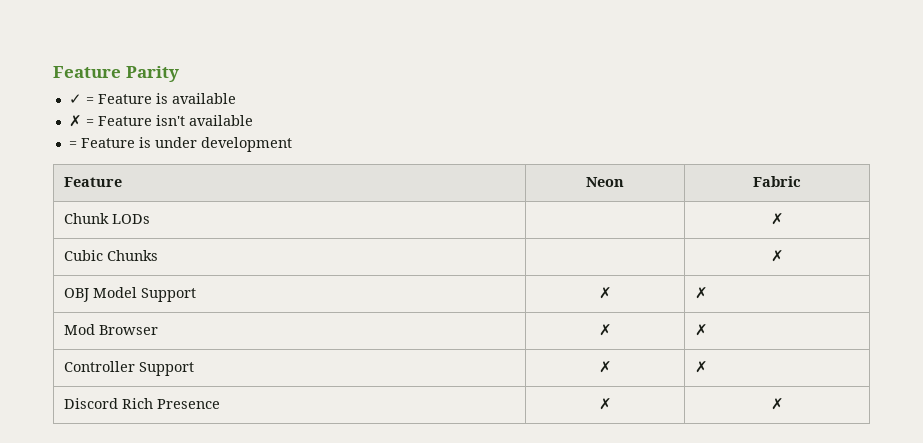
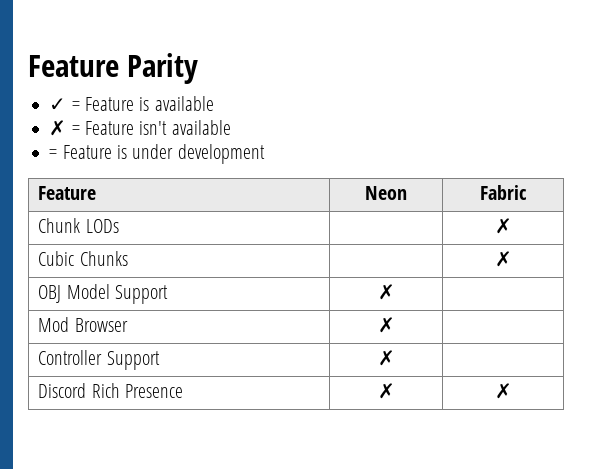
- OBJ Model Support | ✗ | ✗
+ OBJ Model Support | ✗ |
- Mod Browser | ✗ | ✗
+ Mod Browser | ✗ |
- Controller Support | ✗ | ✗
+ Controller Support | ✗ |

